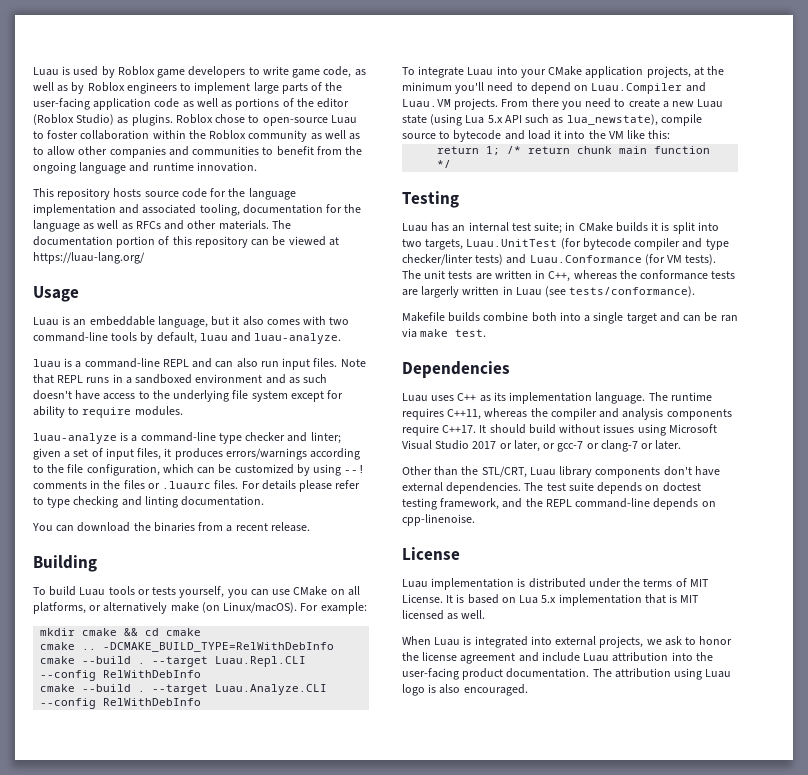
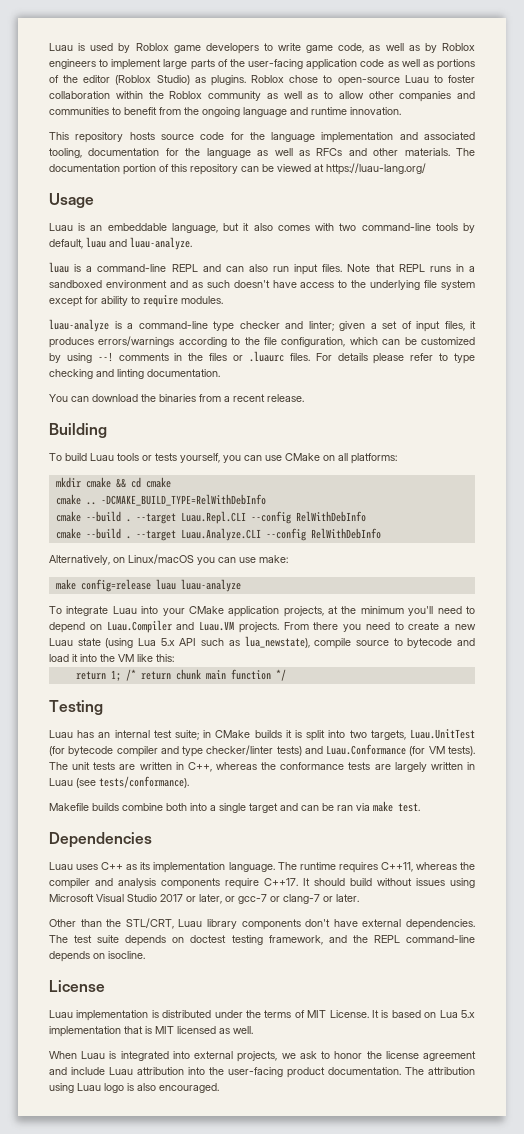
- To build Luau tools or tests yourself, you can use CMake on all platforms, or alternatively make (on Linux/macOS). For example:
+ To build Luau tools or tests yourself, you can use CMake on all platforms:
+ Alternatively, on Linux/macOS you can use make:
+ make config=release luau luau-analyze
- The unit tests are written in C++, whereas the conformance tests are largerly written in Luau (see tests/conformance).
+ The unit tests are written in C++, whereas the conformance tests are largely written in Luau (see tests/conformance).
- The test suite depends on doctest testing framework, and the REPL command-line depends on cpp-linenoise.
+ The test suite depends on doctest testing framework, and the REPL command-line depends on isocline.

